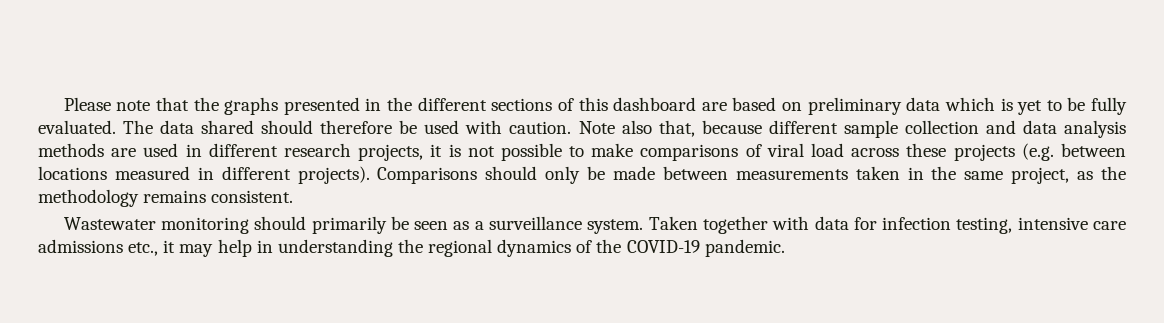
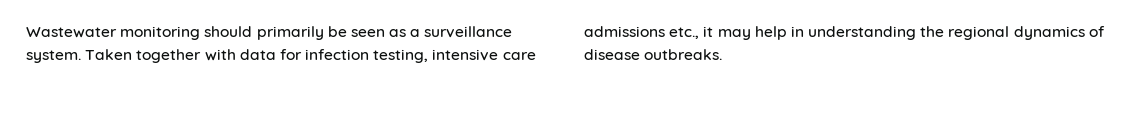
- Please note that the graphs presented in the different sections of this dashboard are based on preliminary data which is yet to be fully evaluated. The data shared should therefore be used with caution. Note also that, because different sample collection and data analysis methods are used in different research projects, it is not possible to make comparisons of viral load across these projects (e.g. between locations measured in different projects). Comparisons should only be made between measurements taken in the same project, as the methodology remains consistent.
- Taken together with data for infection testing, intensive care admissions etc., it may help in understanding the regional dynamics of the COVID-19 pandemic.
+ Taken together with data for infection testing, intensive care admissions etc., it may help in understanding the regional dynamics of disease outbreaks.

